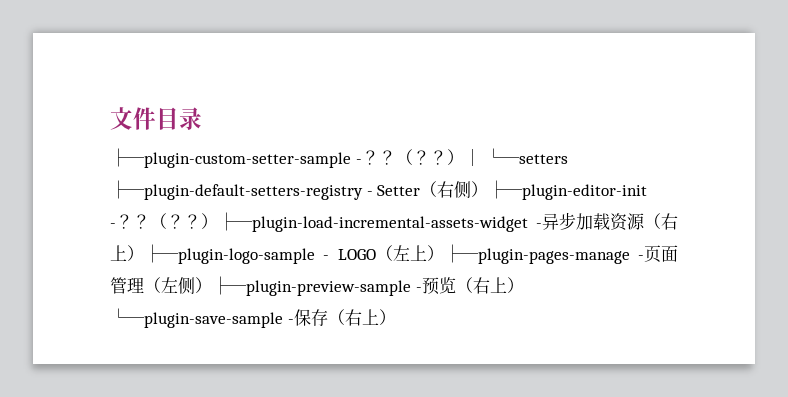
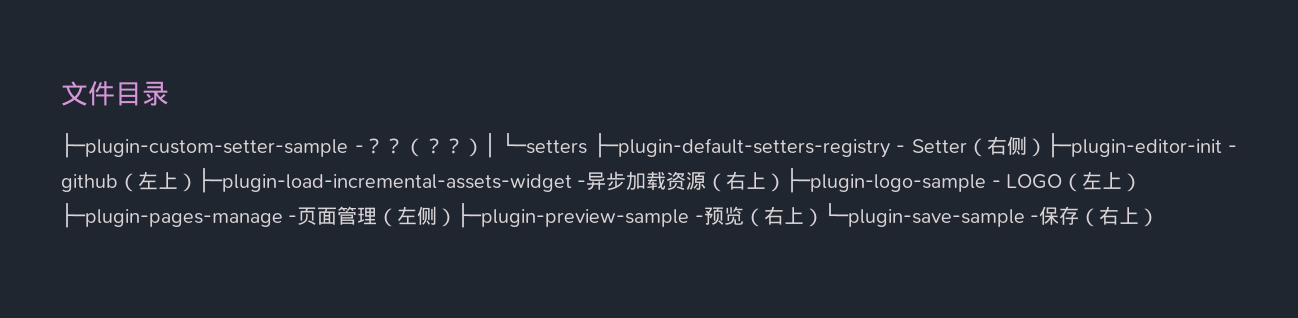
- ？）│ └─setters ├─plugin-default-setters-registry - Setter（右侧）├─plugin-editor-init -？？（？？）├─plugin-load-incremental-assets-widget -异步加载资源（右上）├─plugin-logo-sample - LOGO（左上）├─plugin-pages-manage -页面管理（左侧）├─plugin-preview-sample -预览（右上）└─plugin-save-sample -保存（右上）
+ ？）│ └─setters ├─plugin-default-setters-registry - Setter（右侧）├─plugin-editor-init - github（左上）├─plugin-load-incremental-assets-widget -异步加载资源（右上）├─plugin-logo-sample - LOGO（左上）├─plugin-pages-manage -页面管理（左侧）├─plugin-preview-sample -预览（右上）└─plugin-save-sample -保存（右上）

